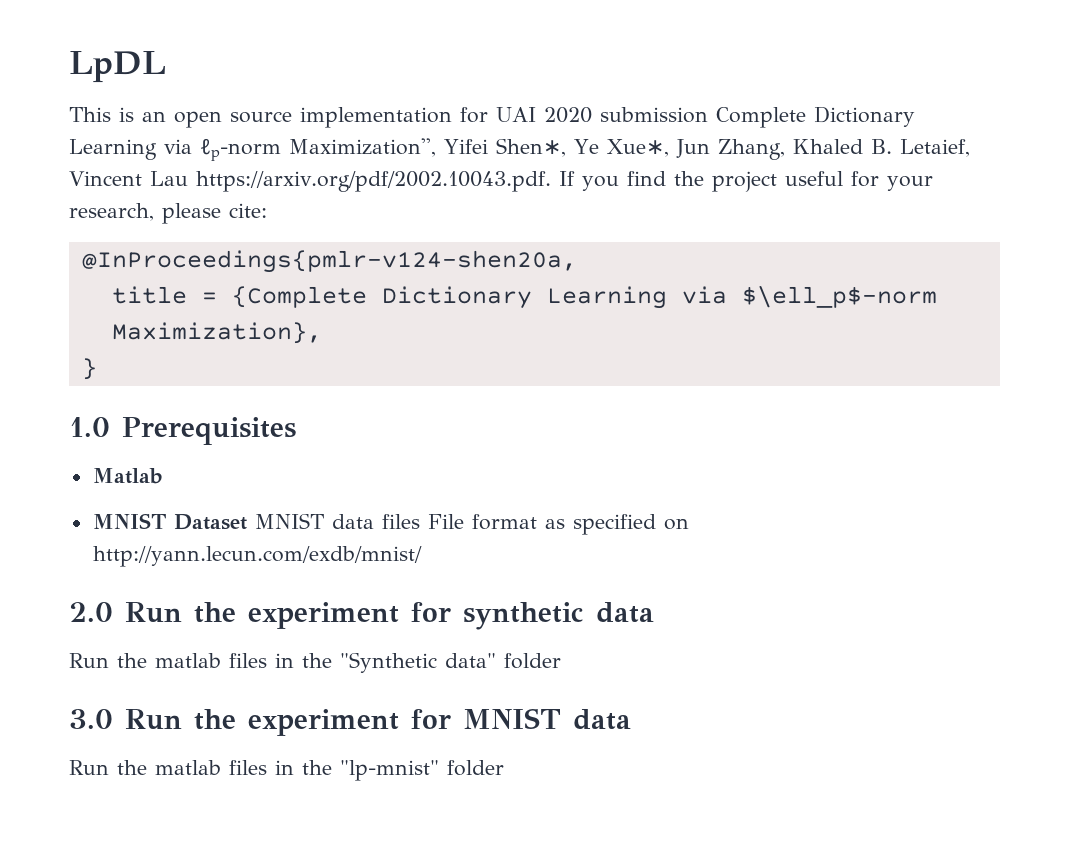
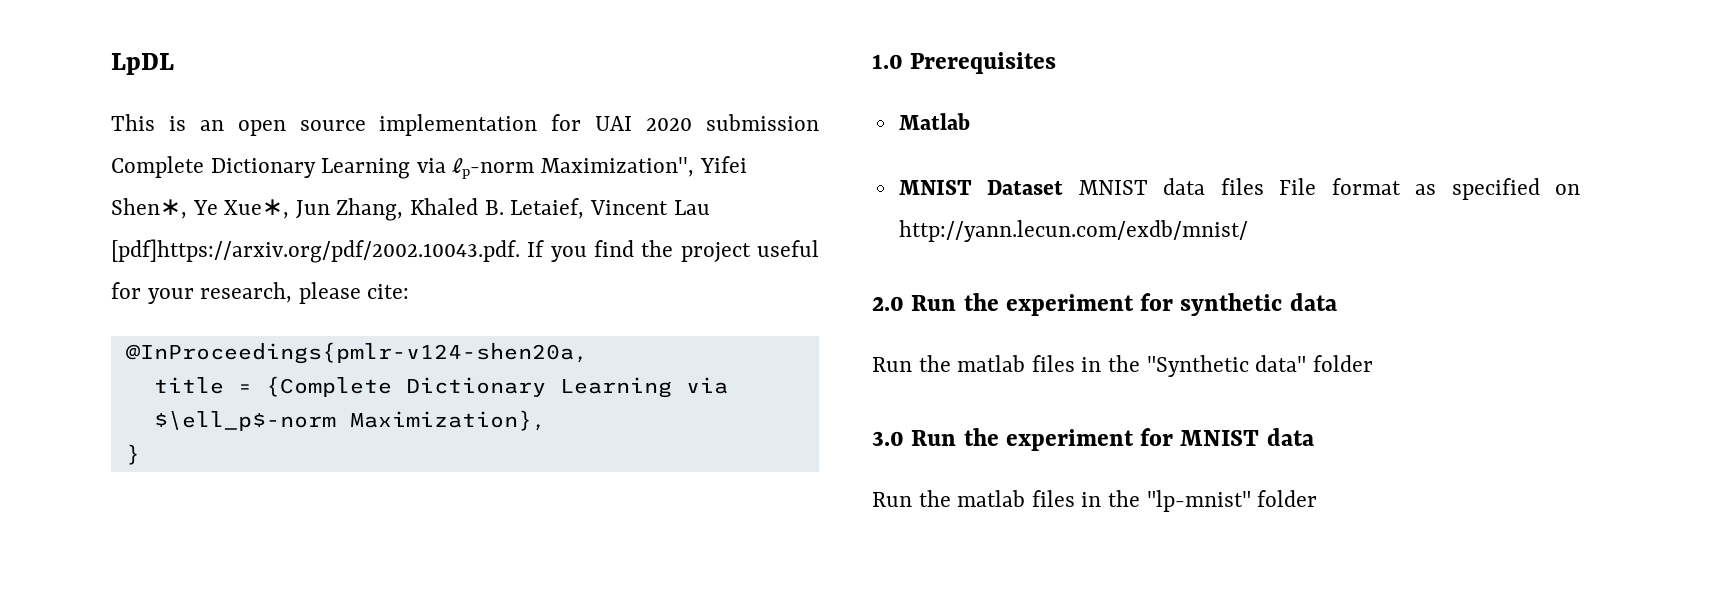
- This is an open source implementation for UAI 2020 submission Complete Dictionary Learning via ℓp-norm Maximization'', Yifei Shen∗, Ye Xue∗, Jun Zhang, Khaled B. Letaief, Vincent Lau https://arxiv.org/pdf/2002.10043.pdf. If you find the project useful for your research, please cite:
+ This is an open source implementation for UAI 2020 submission Complete Dictionary Learning via ℓp-norm Maximization'', Yifei Shen∗, Ye Xue∗, Jun Zhang, Khaled B. Letaief, Vincent Lau [pdf]https://arxiv.org/pdf/2002.10043.pdf. If you find the project useful for your research, please cite:

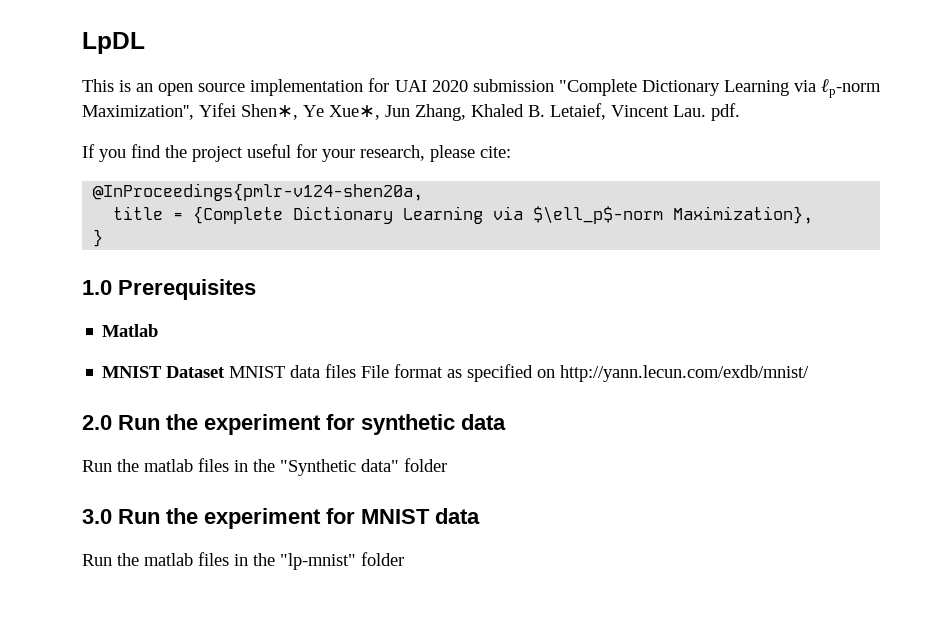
- This is an open source implementation for UAI 2020 submission Complete Dictionary Learning via ℓp-norm Maximization'', Yifei Shen∗, Ye Xue∗, Jun Zhang, Khaled B. Letaief, Vincent Lau [pdf]https://arxiv.org/pdf/2002.10043.pdf. If you find the project useful for your research, please cite:
+ This is an open source implementation for UAI 2020 submission "Complete Dictionary Learning via ℓp-norm Maximization'', Yifei Shen∗, Ye Xue∗, Jun Zhang, Khaled B. Letaief, Vincent Lau. pdf.
+ If you find the project useful for your research, please cite:

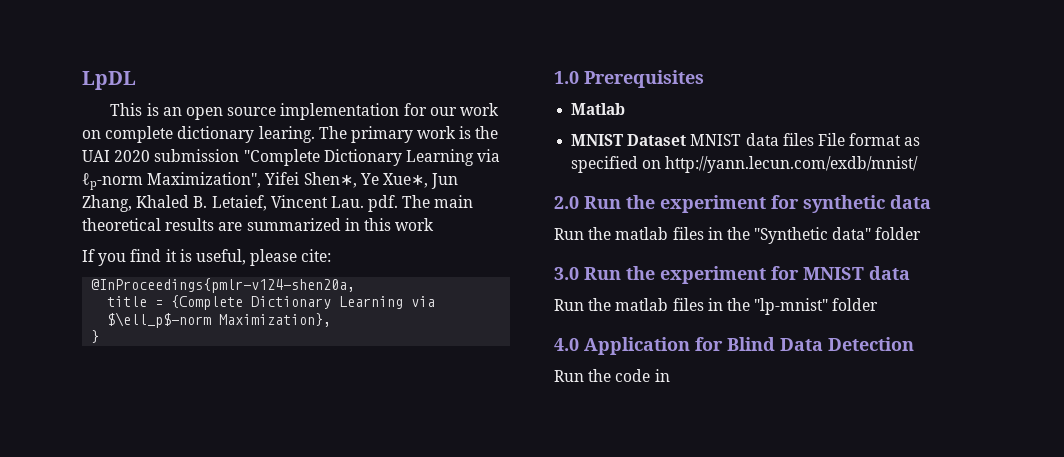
- This is an open source implementation for UAI 2020 submission "Complete Dictionary Learning via ℓp-norm Maximization'', Yifei Shen∗, Ye Xue∗, Jun Zhang, Khaled B. Letaief, Vincent Lau. pdf.
- If you find the project useful for your research, please cite:
+ This is an open source implementation for our work on complete dictionary learing. The primary work is the UAI 2020 submission "Complete Dictionary Learning via ℓp-norm Maximization'', Yifei Shen∗, Ye Xue∗, Jun Zhang, Khaled B. Letaief, Vincent Lau. pdf. The main theoretical results are summarized in this work
+ If you find it is useful, please cite:
+ 4.0 Application for Blind Data Detection
+ Run the code in

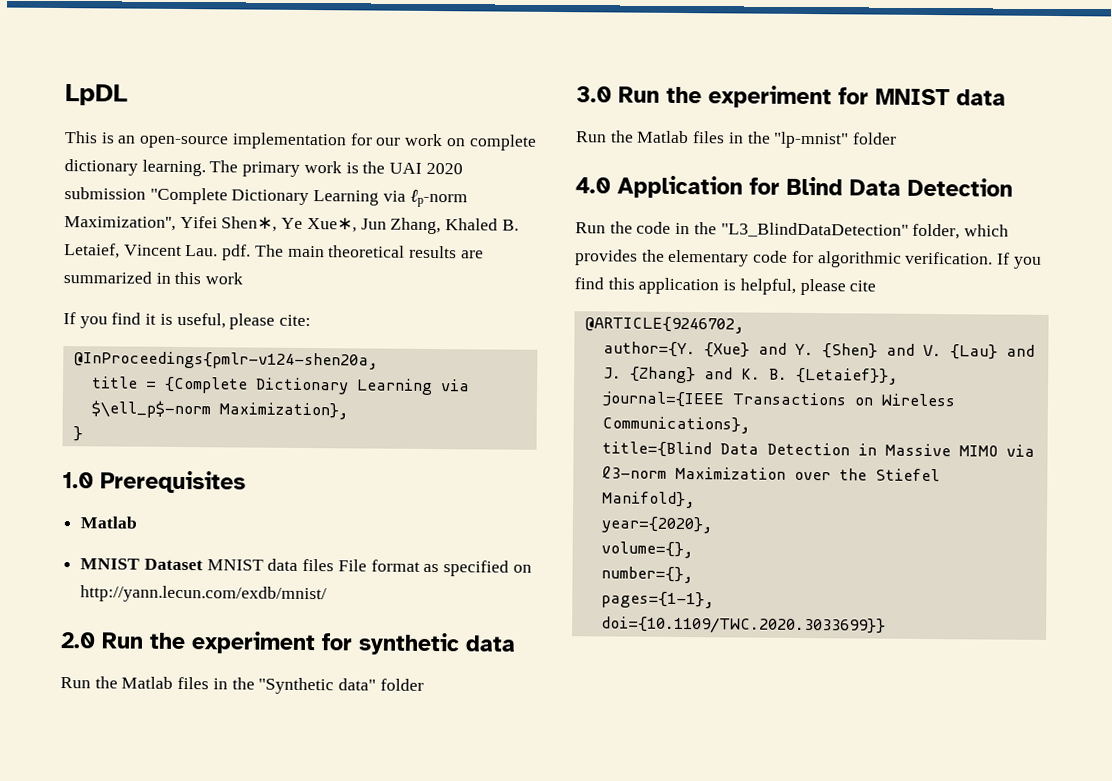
- This is an open source implementation for our work on complete dictionary learing.
+ This is an open-source implementation for our work on complete dictionary learning.
- Run the matlab files in the "Synthetic data" folder
+ Run the Matlab files in the "Synthetic data" folder
- Run the matlab files in the "lp-mnist" folder
+ Run the Matlab files in the "lp-mnist" folder
- Run the code in
+ Run the code in the "L3_BlindDataDetection" folder, which provides the elementary code for algorithmic verification. If you find this application is helpful, please cite
+ @ARTICLE{9246702,
+ author={Y. {Xue} and Y. {Shen} and V. {Lau} and J. {Zhang} and K. B. {Letaief}},
+ journal={IEEE Transactions on Wireless Communications},
+ title={Blind Data Detection in Massive MIMO via ℓ3-norm Maximization over the Stiefel Manifold},
+ year={2020},
+ volume={},
+ number={},
+ pages={1-1},
+ doi={10.1109/TWC.2020.3033699}}

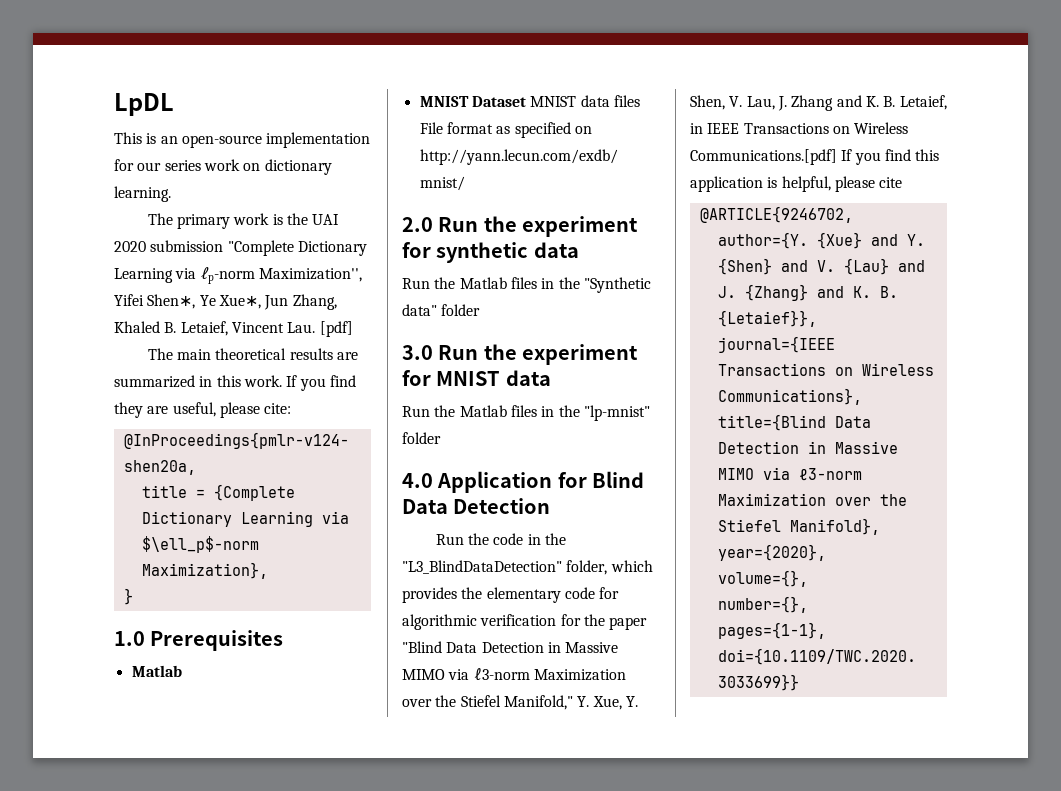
- This is an open-source implementation for our work on complete dictionary learning. The primary work is the UAI 2020 submission "Complete Dictionary Learning via ℓp-norm Maximization'', Yifei Shen∗, Ye Xue∗, Jun Zhang, Khaled B. Letaief, Vincent Lau. pdf. The main theoretical results are summarized in this work
- If you find it is useful, please cite:
+ This is an open-source implementation for our series work on dictionary learning.
+ The primary work is the UAI 2020 submission "Complete Dictionary Learning via ℓp-norm Maximization'', Yifei Shen∗, Ye Xue∗, Jun Zhang, Khaled B. Letaief, Vincent Lau. [pdf]
+ The main theoretical results are summarized in this work. If you find they are useful, please cite:
- Run the code in the "L3_BlindDataDetection" folder, which provides the elementary code for algorithmic verification. If you find this application is helpful, please cite
+ Run the code in the "L3_BlindDataDetection" folder, which provides the elementary code for algorithmic verification for the paper "Blind Data Detection in Massive MIMO via ℓ3-norm Maximization over the Stiefel Manifold," Y. Xue, Y. Shen, V. Lau, J. Zhang and K. B. Letaief, in IEEE Transactions on Wireless Communications.[pdf] If you find this application is helpful, please cite

